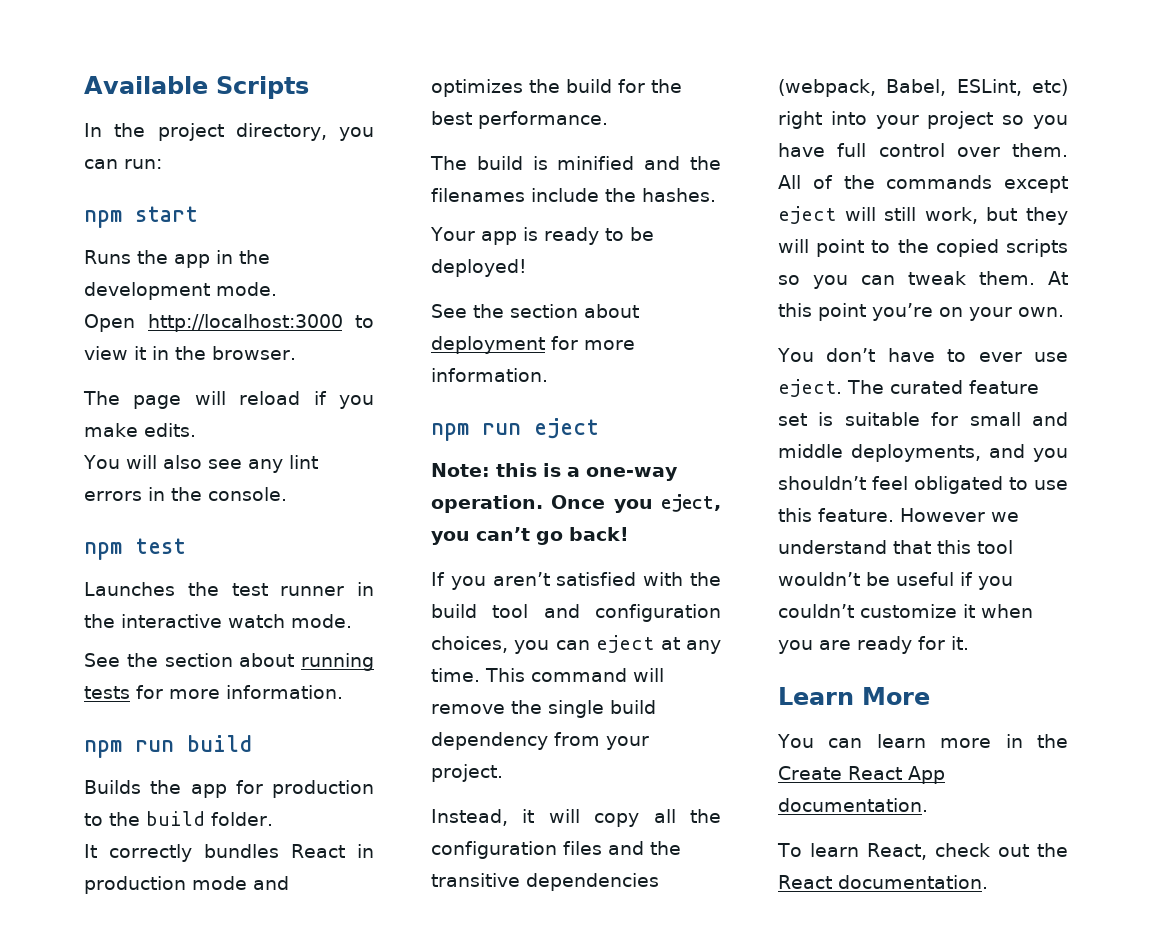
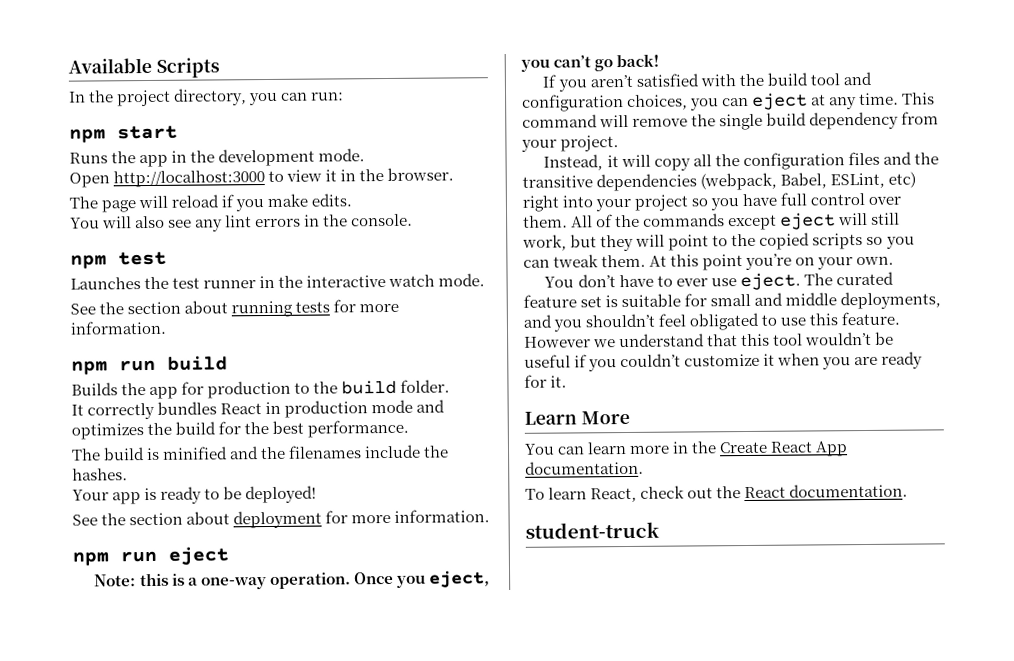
+ student-truck

